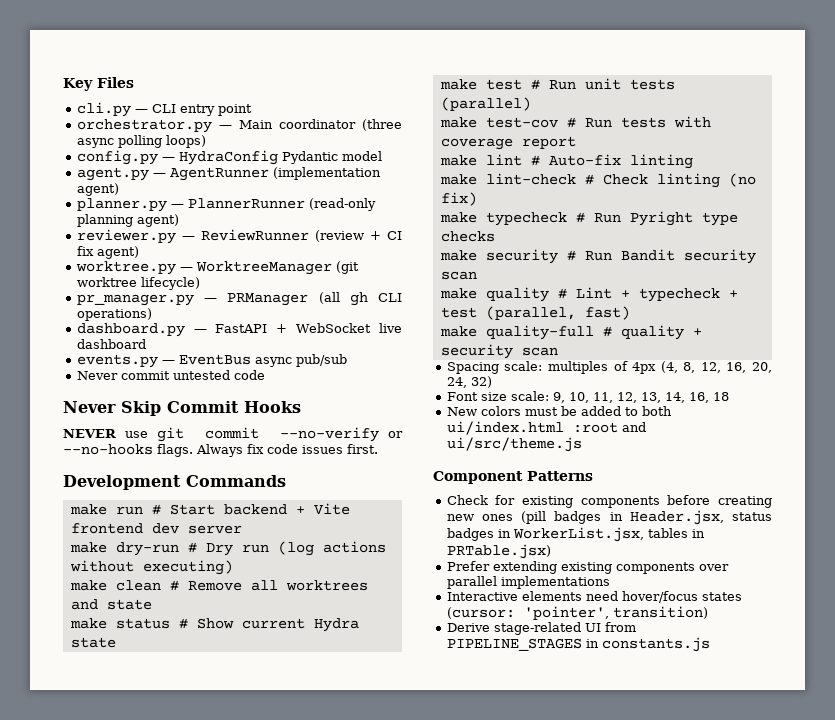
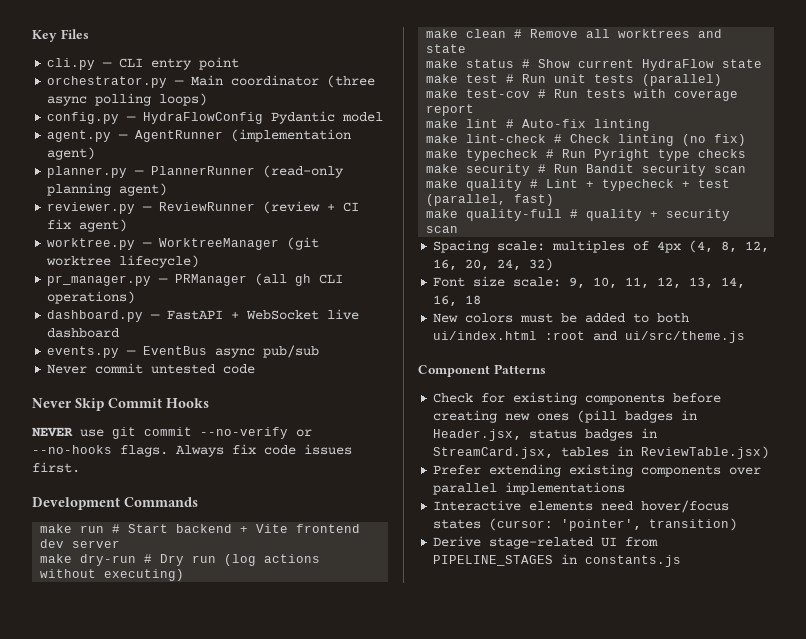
- config.py — HydraConfig Pydantic model
+ config.py — HydraFlowConfig Pydantic model
- make status # Show current Hydra state
+ make status # Show current HydraFlow state
- Check for existing components before creating new ones (pill badges in Header.jsx, status badges in WorkerList.jsx, tables in PRTable.jsx)
+ Check for existing components before creating new ones (pill badges in Header.jsx, status badges in StreamCard.jsx, tables in ReviewTable.jsx)

